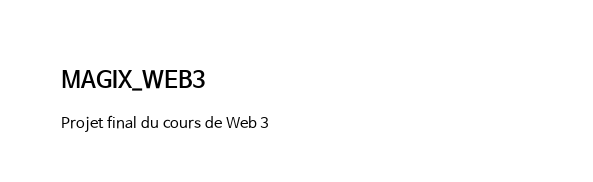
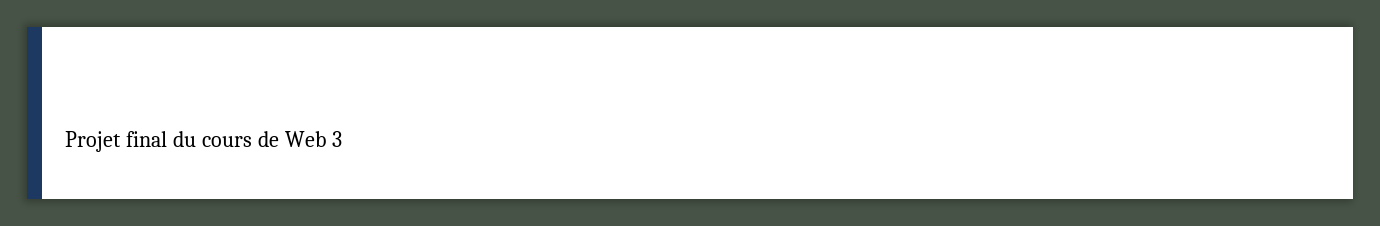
- MAGIX_WEB3

